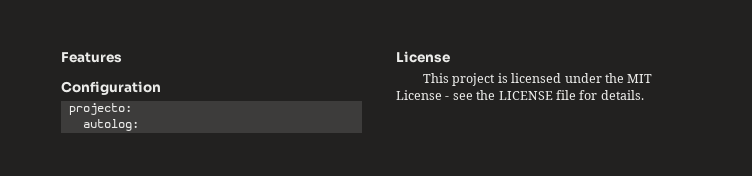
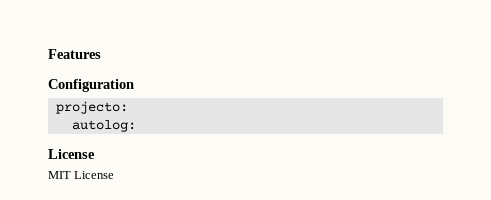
- This project is licensed under the MIT License - see the LICENSE file for details.
+ MIT License

